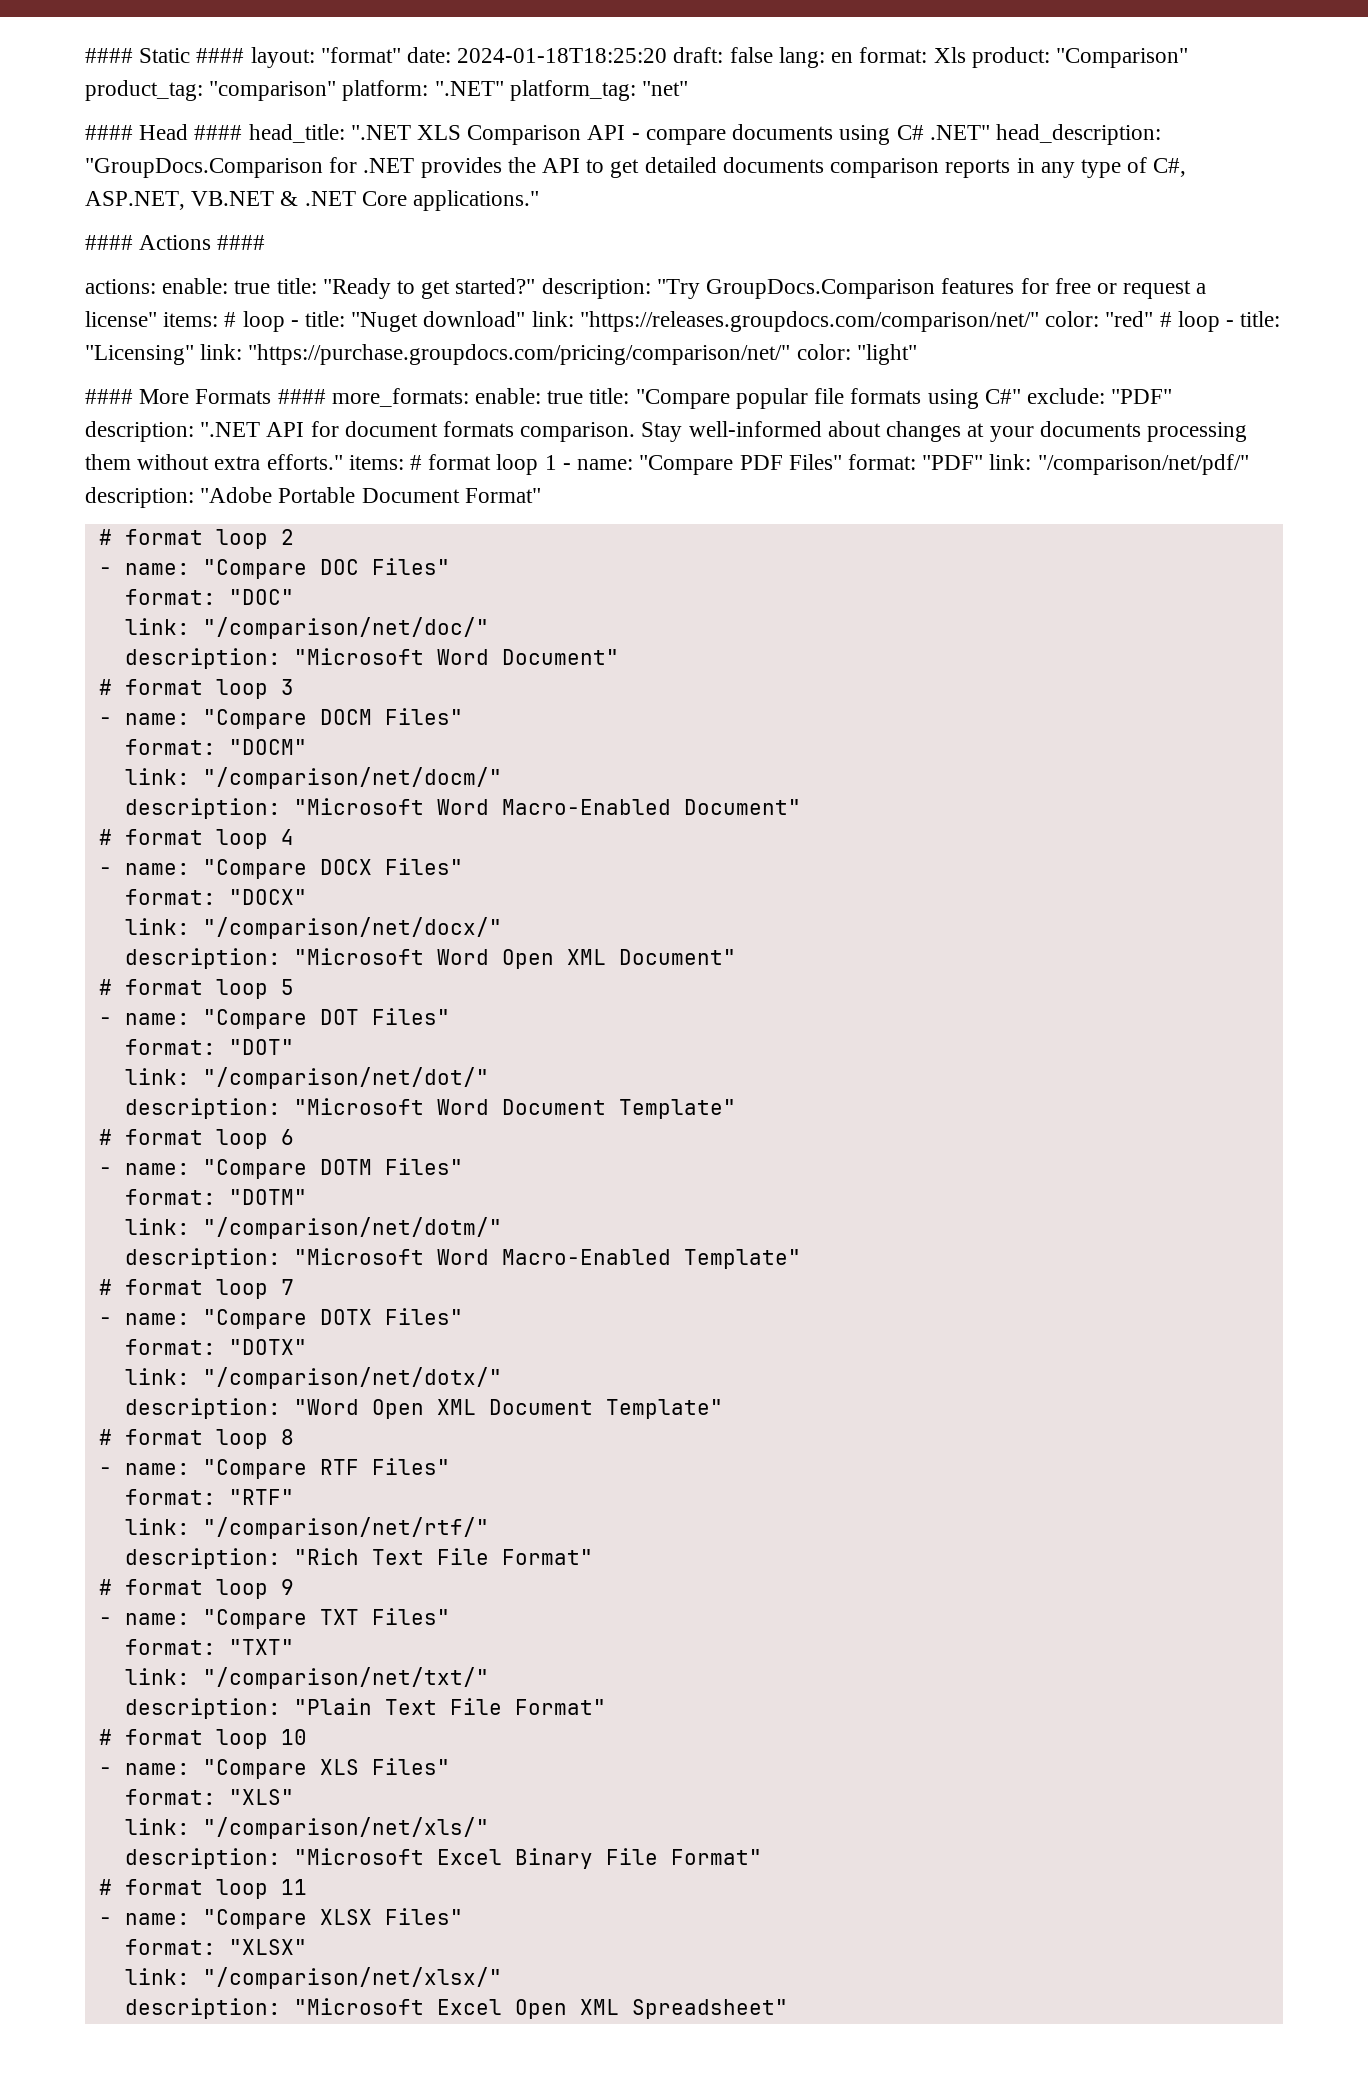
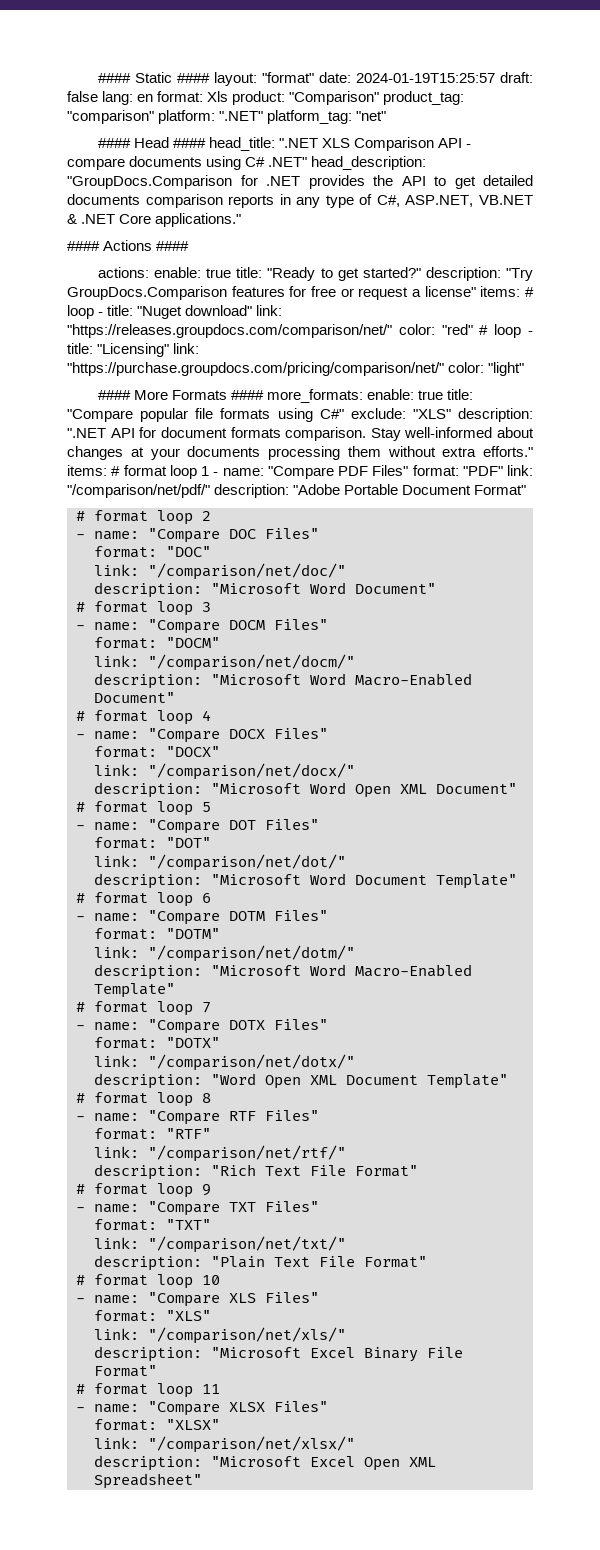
- #### Static #### layout: "format" date: 2024-01-18T18:25:20 draft: false lang: en format: Xls product: "Comparison" product_tag: "comparison" platform: ".NET" platform_tag: "net"
+ #### Static #### layout: "format" date: 2024-01-19T15:25:57 draft: false lang: en format: Xls product: "Comparison" product_tag: "comparison" platform: ".NET" platform_tag: "net"
- #### More Formats #### more_formats: enable: true title: "Compare popular file formats using C#" exclude: "PDF" description: ".NET API for document formats comparison.
+ #### More Formats #### more_formats: enable: true title: "Compare popular file formats using C#" exclude: "XLS" description: ".NET API for document formats comparison.

